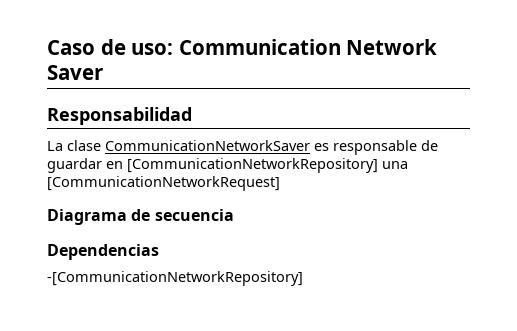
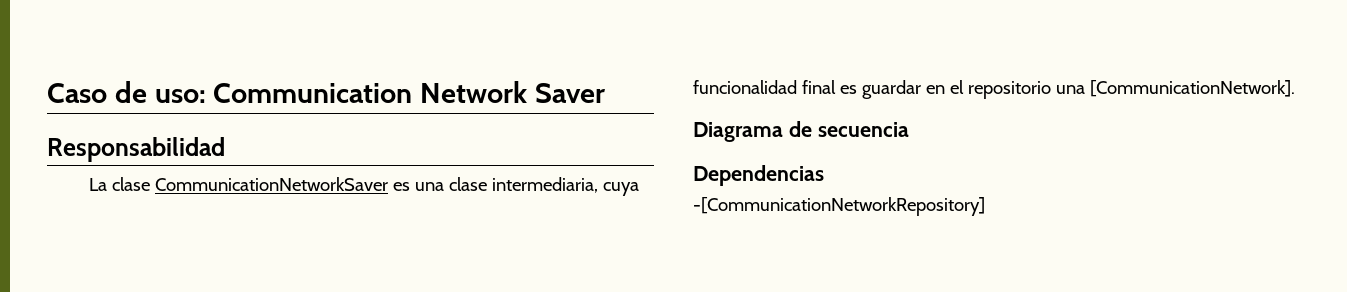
- La clase CommunicationNetworkSaver es responsable de guardar en [CommunicationNetworkRepository] una [CommunicationNetworkRequest]
+ La clase CommunicationNetworkSaver es una clase intermediaria, cuya funcionalidad final es guardar en el repositorio una [CommunicationNetwork].

